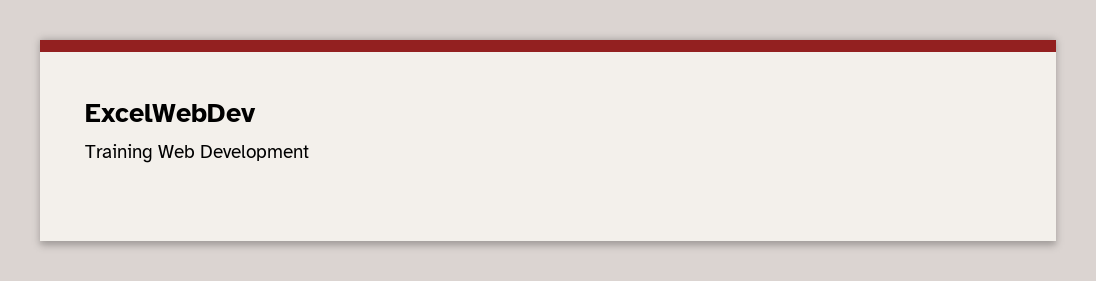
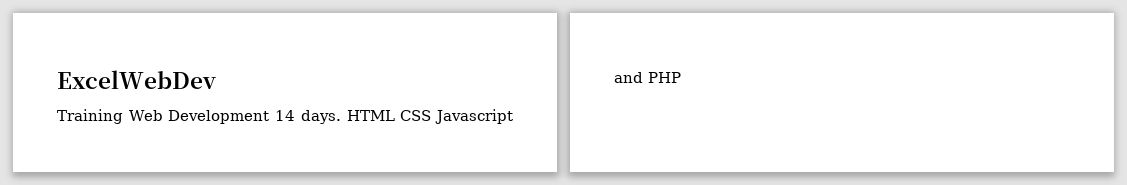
- Training Web Development
+ Training Web Development 14 days. HTML CSS Javascript and PHP

